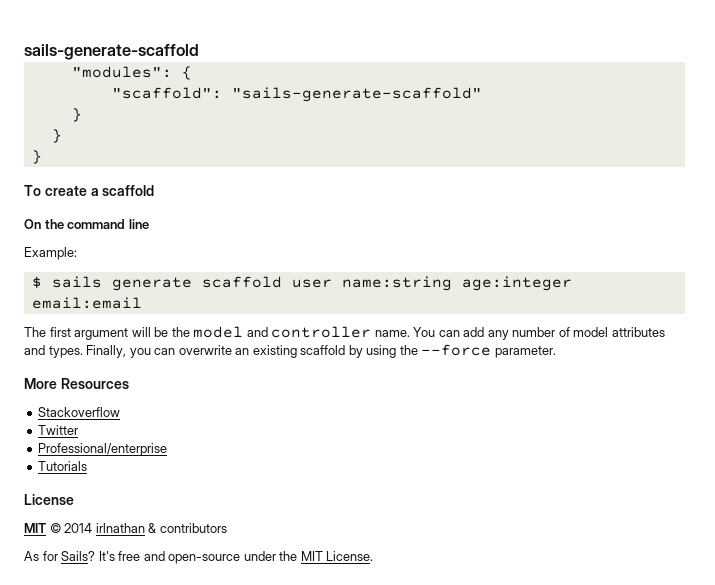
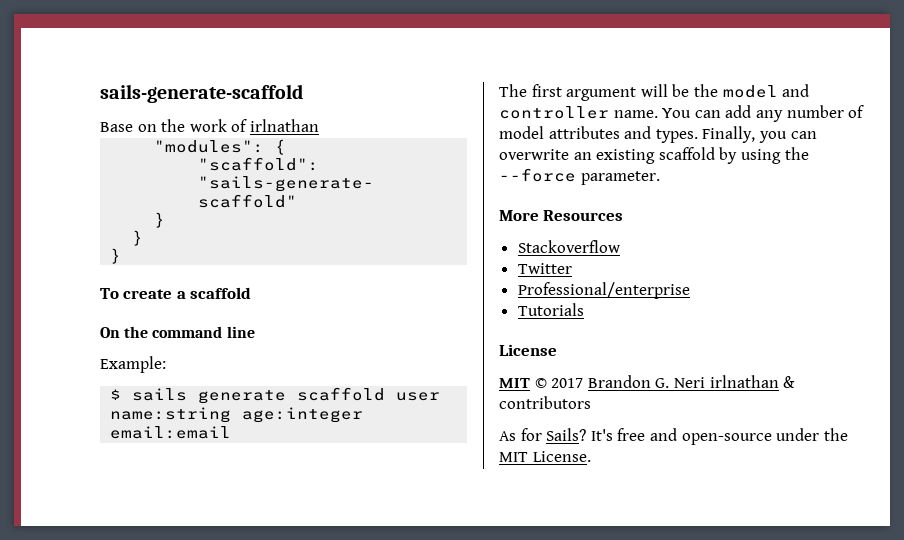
+ Base on the work of irlnathan
- MIT © 2014 irlnathan & contributors
+ MIT © 2017 Brandon G. Neri irlnathan & contributors

